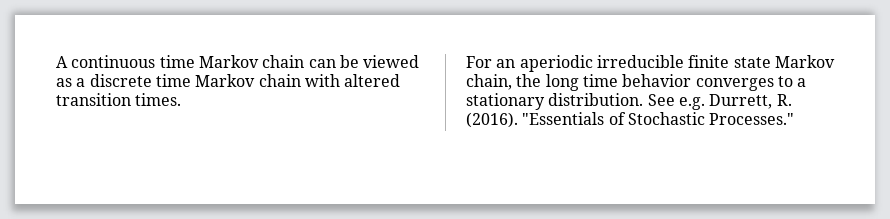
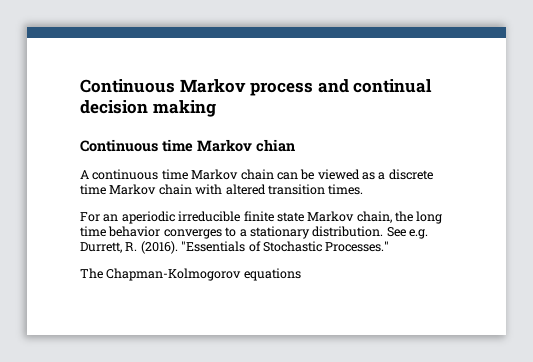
+ Continuous Markov process and continual decision making
+ Continuous time Markov chian
+ The Chapman-Kolmogorov equations

